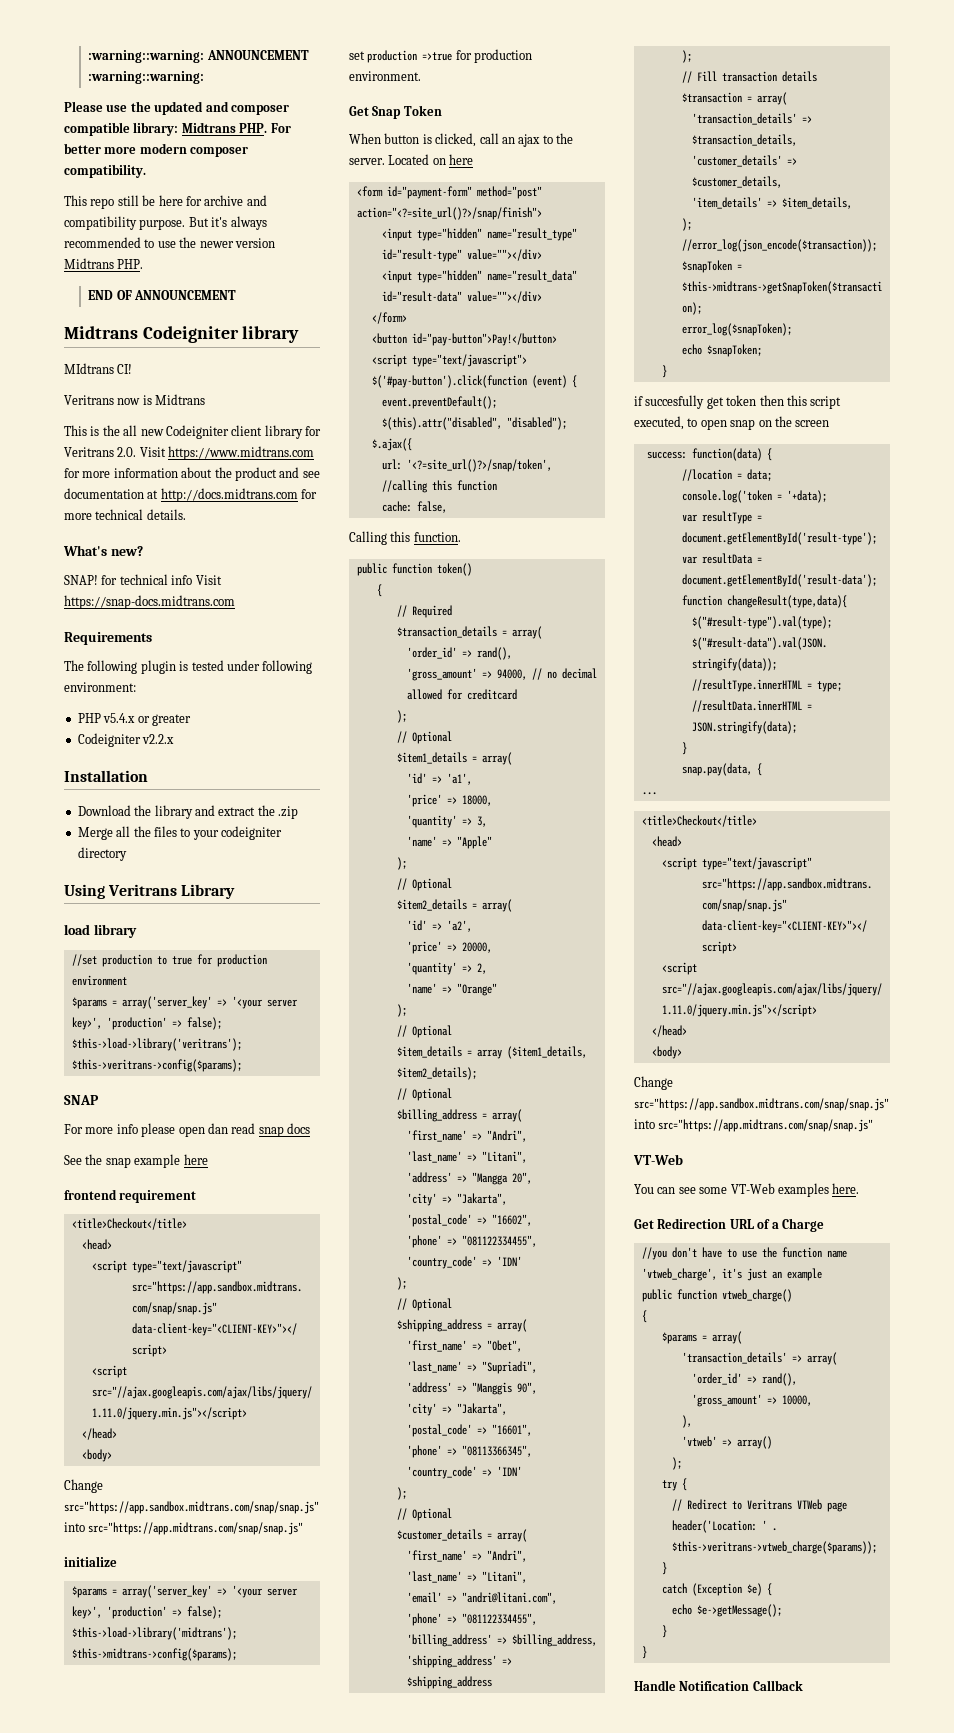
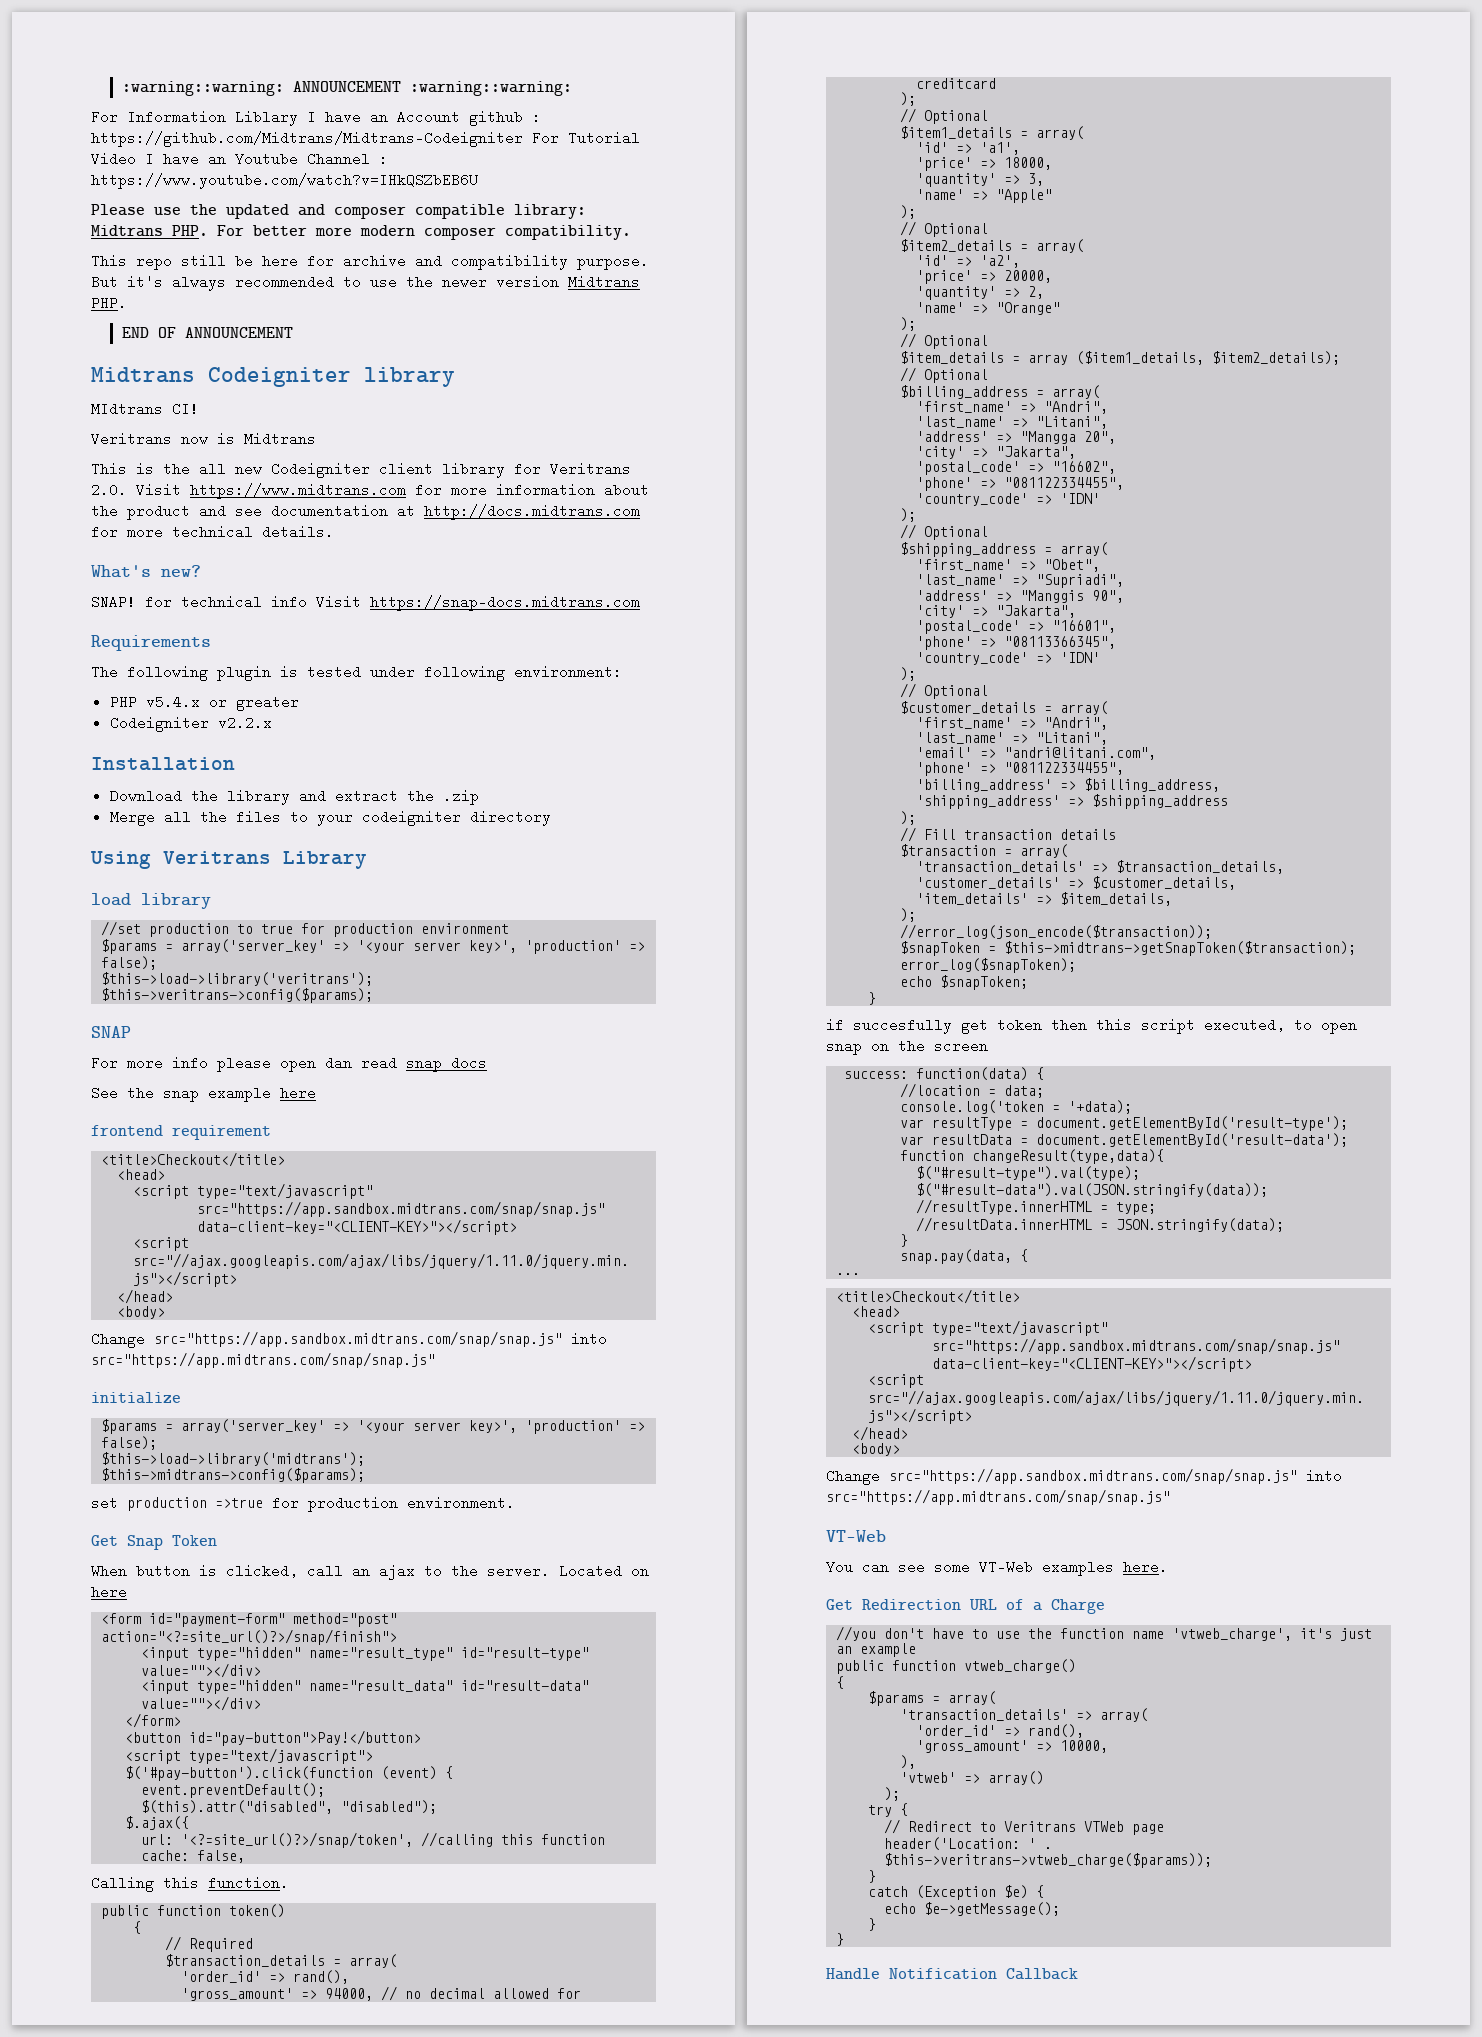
+ For Information Liblary I have an Account github : https://github.com/Midtrans/Midtrans-Codeigniter For Tutorial Video I have an Youtube Channel : https://www.youtube.com/watch?v=IHkQSZbEB6U

